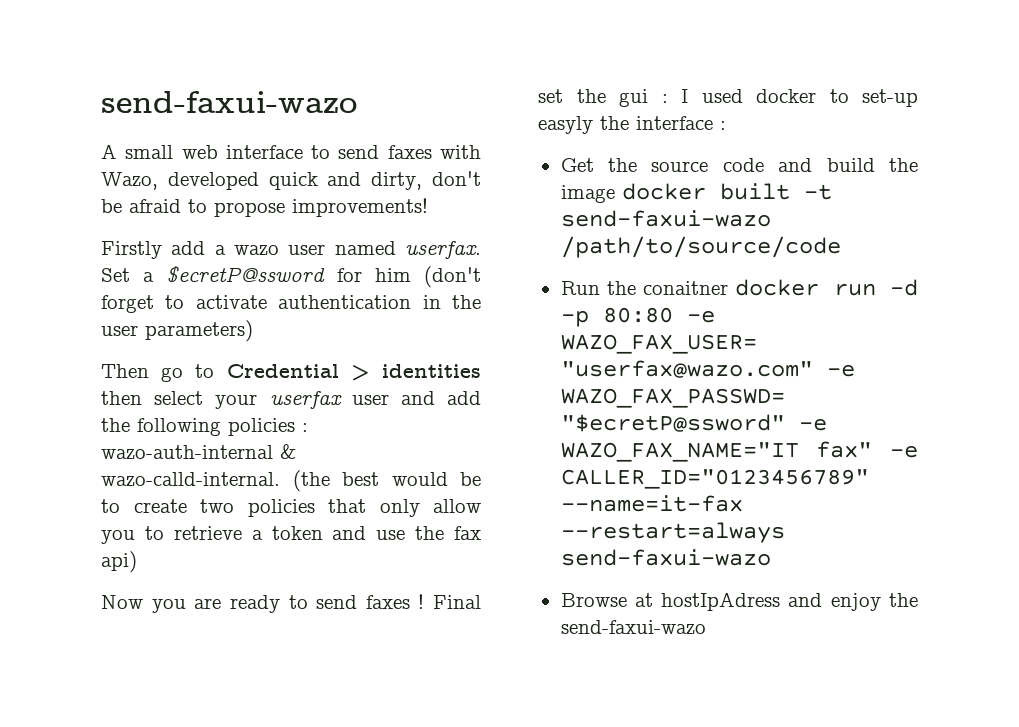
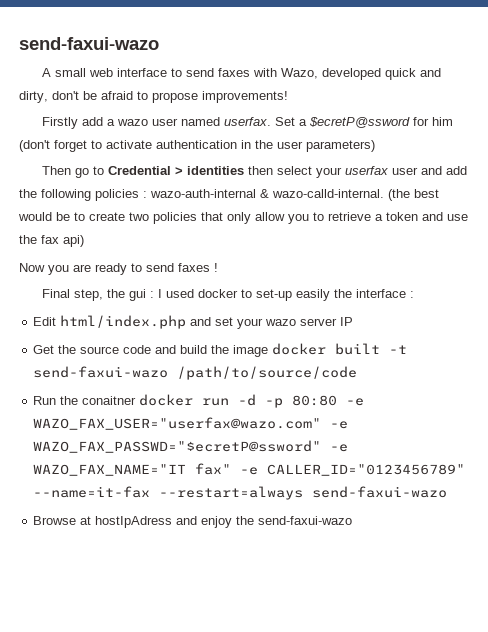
- Now you are ready to send faxes ! Final set the gui : I used docker to set-up easyly the interface :
+ Now you are ready to send faxes !
+ Final step, the gui : I used docker to set-up easily the interface :
+ Edit html/index.php and set your wazo server IP

